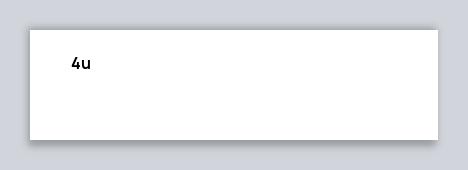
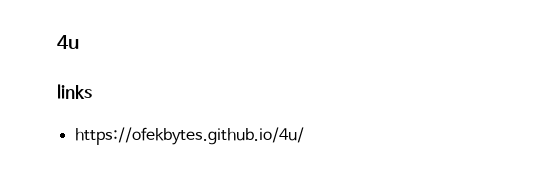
+ links
+ https://ofekbytes.github.io/4u/

